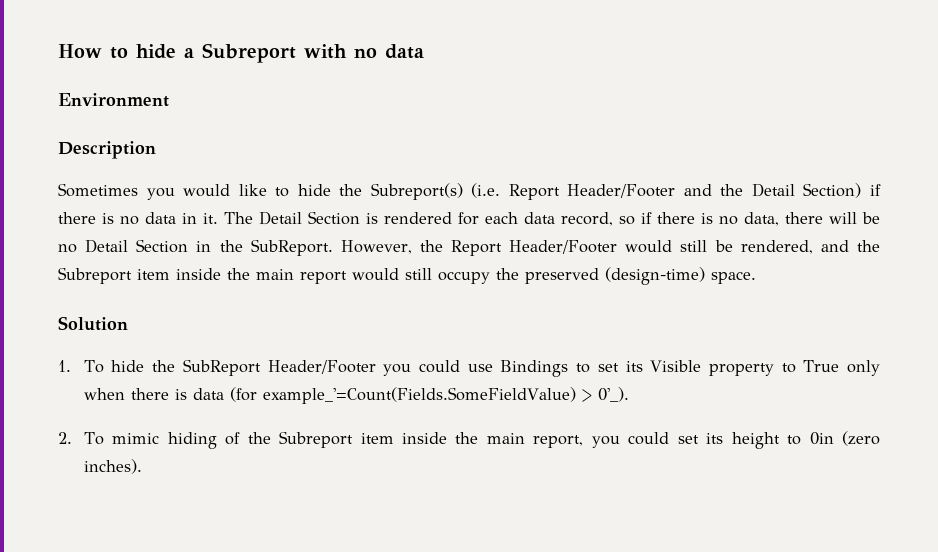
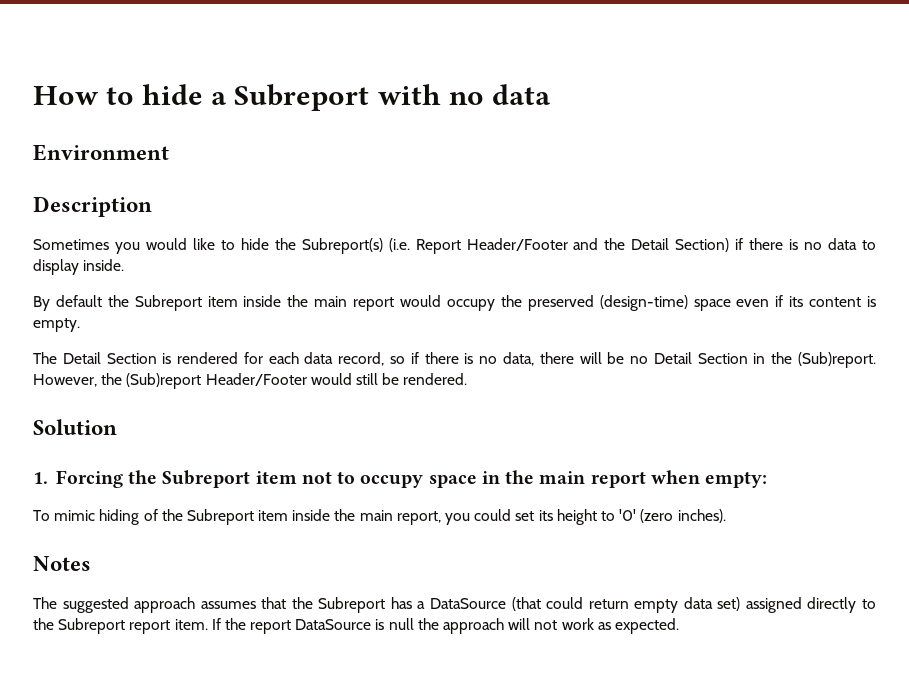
- Sometimes you would like to hide the Subreport(s) (i.e. Report Header/Footer and the Detail Section) if there is no data in it. The Detail Section is rendered for each data record, so if there is no data, there will be no Detail Section in the SubReport.
+ Sometimes you would like to hide the Subreport(s) (i.e. Report Header/Footer and the Detail Section) if there is no data to display inside.
+ By default the Subreport item inside the main report would occupy the preserved (design-time) space even if its content is empty.
+ The Detail Section is rendered for each data record, so if there is no data, there will be no Detail Section in the (Sub)report.
- However, the Report Header/Footer would still be rendered, and the Subreport item inside the main report would still occupy the preserved (design-time) space.
+ However, the (Sub)report Header/Footer would still be rendered.
  Solution
- 1. To hide the SubReport Header/Footer you could use Bindings to set its Visible property to True only when there is data (for example_'=Count(Fields.SomeFieldValue) > 0'_).
- 2. To mimic hiding of the Subreport item inside the main report, you could set its height to 0in (zero inches).
+ 1. Forcing the Subreport item not to occupy space in the main report when empty:
+ To mimic hiding of the Subreport item inside the main report, you could set its height to '0' (zero inches).
+ Notes
+ The suggested approach assumes that the Subreport has a DataSource (that could return empty data set) assigned directly to the Subreport report item. If the report DataSource is null the approach will not work as expected.

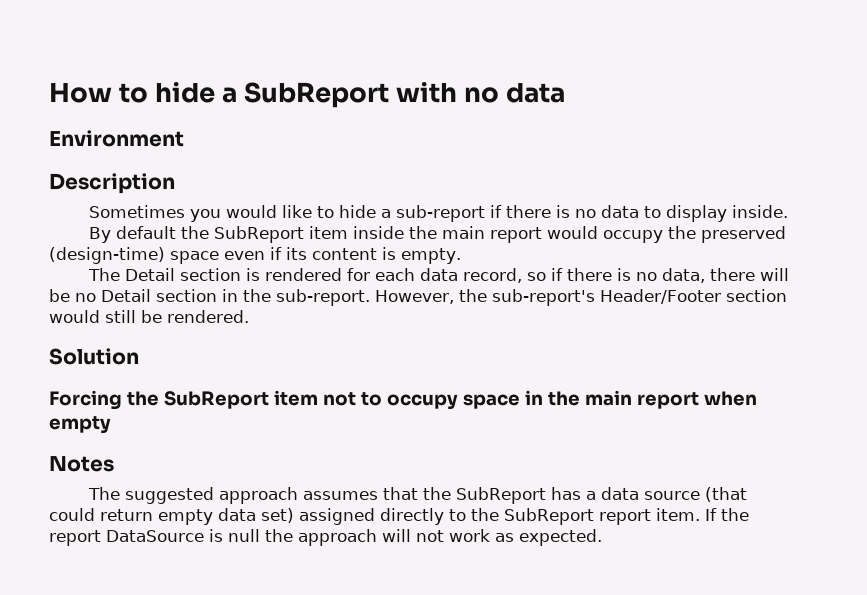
- How to hide a Subreport with no data
+ How to hide a SubReport with no data
- Sometimes you would like to hide the Subreport(s) (i.e. Report Header/Footer and the Detail Section) if there is no data to display inside.
+ Sometimes you would like to hide a sub-report if there is no data to display inside.
- By default the Subreport item inside the main report would occupy the preserved (design-time) space even if its content is empty.
+ By default the SubReport item inside the main report would occupy the preserved (design-time) space even if its content is empty.
- The Detail Section is rendered for each data record, so if there is no data, there will be no Detail Section in the (Sub)report.
+ The Detail section is rendered for each data record, so if there is no data, there will be no Detail section in the sub-report.
- However, the (Sub)report Header/Footer would still be rendered.
+ However, the sub-report's Header/Footer section would still be rendered.
- 1. Forcing the Subreport item not to occupy space in the main report when empty:
- To mimic hiding of the Subreport item inside the main report, you could set its height to '0' (zero inches).
+ Forcing the SubReport item not to occupy space in the main report when empty
- The suggested approach assumes that the Subreport has a DataSource (that could return empty data set) assigned directly to the Subreport report item.
+ The suggested approach assumes that the SubReport has a data source (that could return empty data set) assigned directly to the SubReport report item.

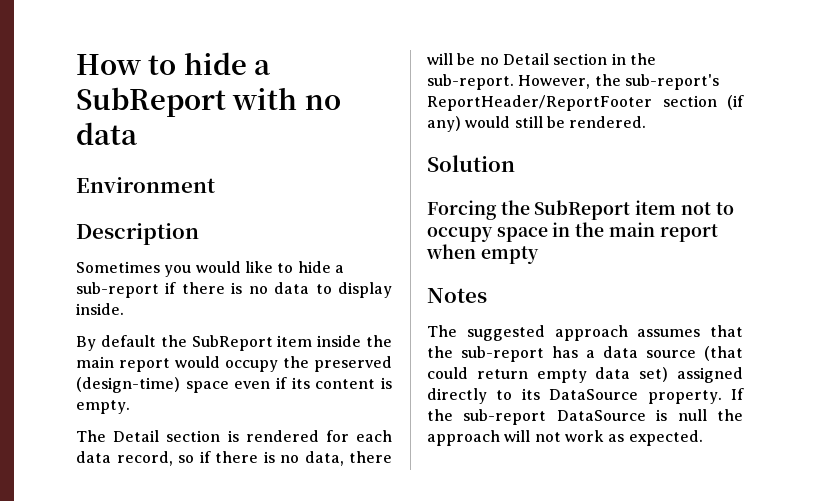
- However, the sub-report's Header/Footer section would still be rendered.
+ However, the sub-report's ReportHeader/ReportFooter section (if any) would still be rendered.
- The suggested approach assumes that the SubReport has a data source (that could return empty data set) assigned directly to the SubReport report item.
+ The suggested approach assumes that the sub-report has a data source (that could return empty data set) assigned directly to its DataSource property.
- If the report DataSource is null the approach will not work as expected.
+ If the sub-report DataSource is null the approach will not work as expected.

